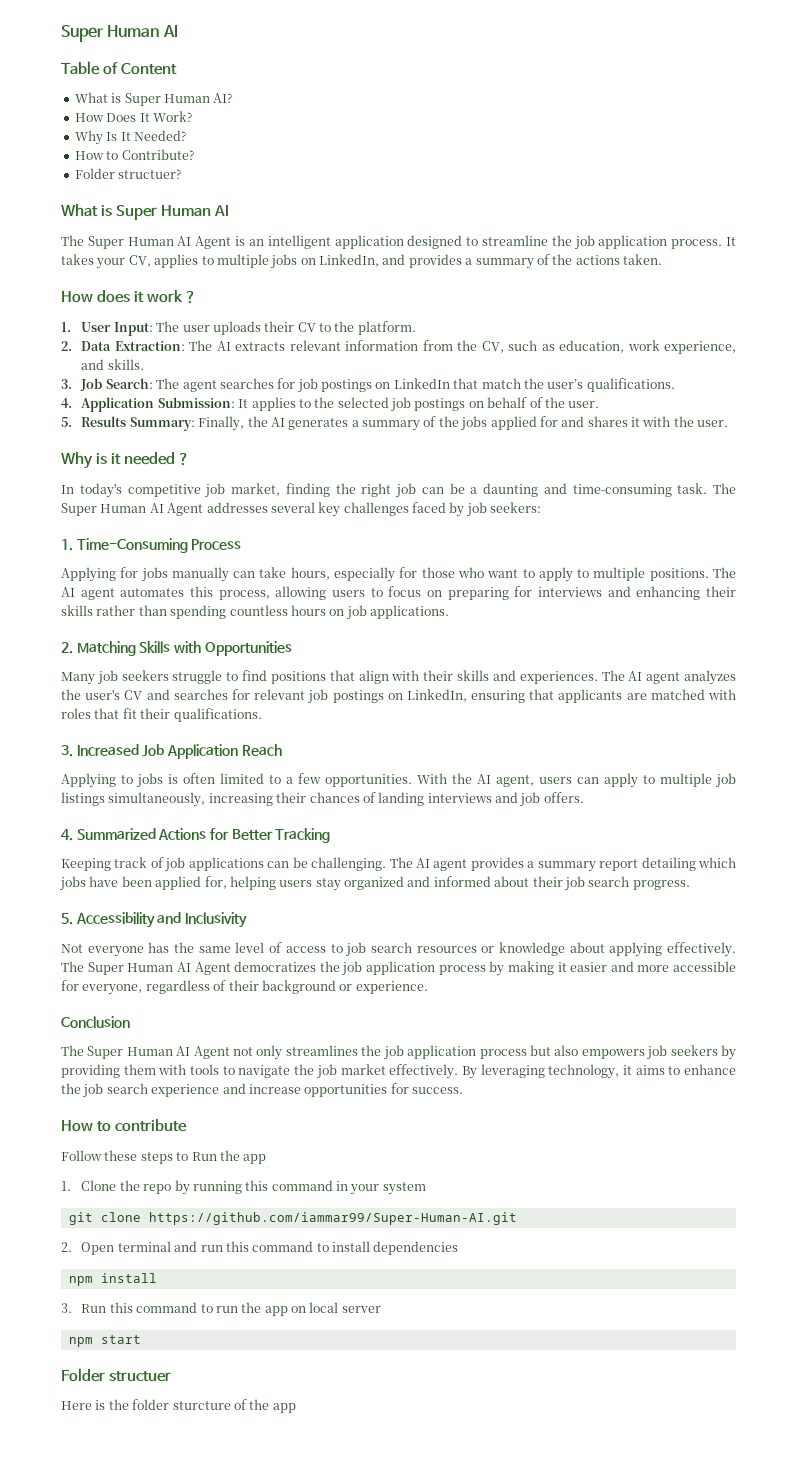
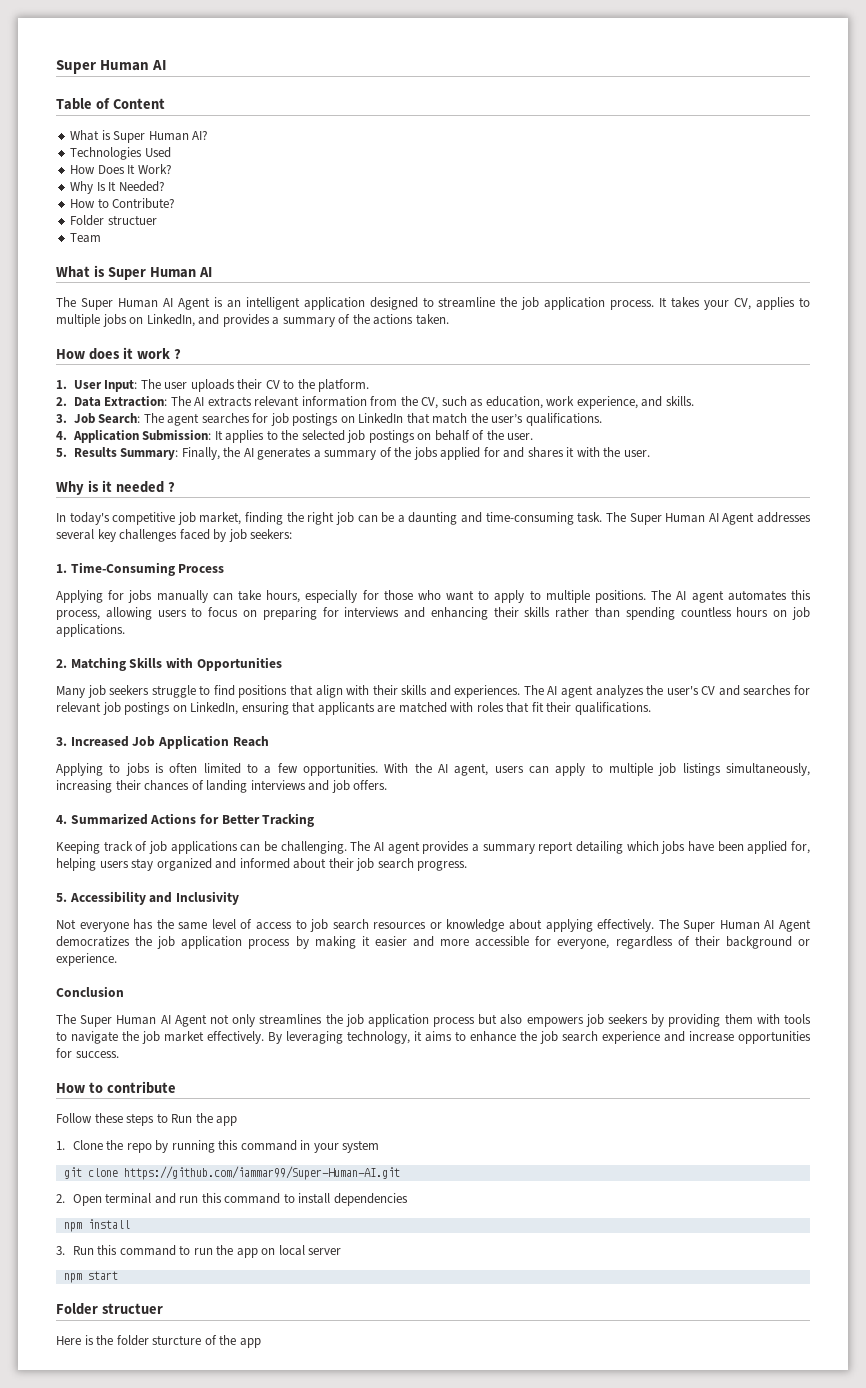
+ Technologies Used
  How to Contribute?
- Folder structuer?
+ Folder structuer
+ Team

